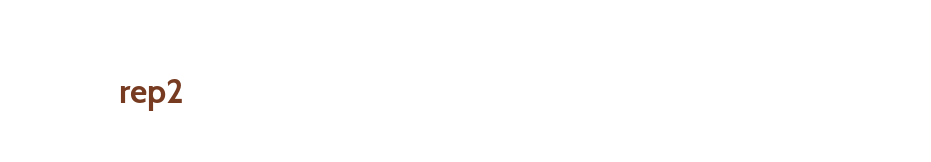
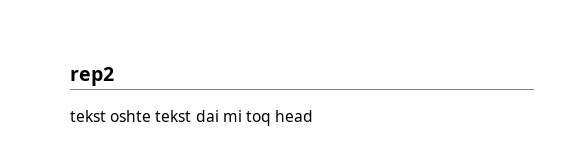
+ tekst oshte tekst dai mi toq head

